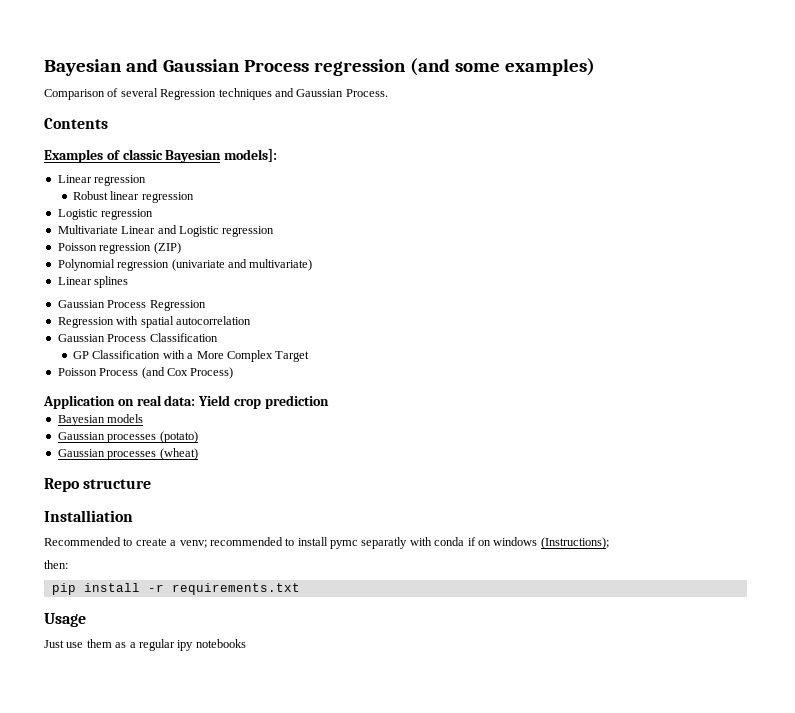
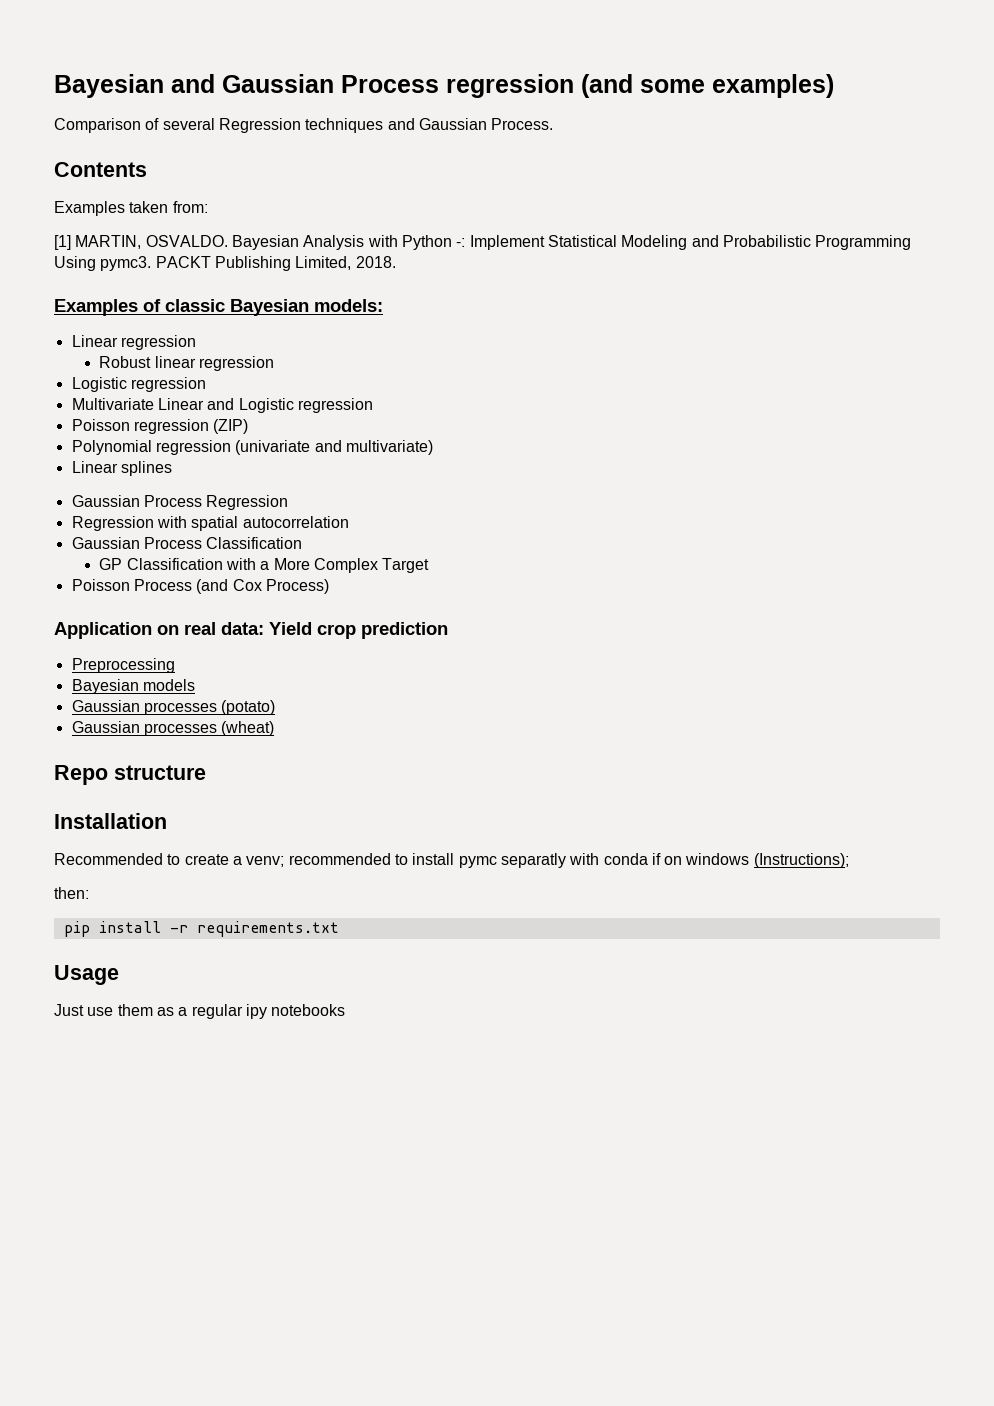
+ Examples taken from:
+ [1] MARTIN, OSVALDO. Bayesian Analysis with Python -: Implement Statistical Modeling and Probabilistic Programming Using pymc3. PACKT Publishing Limited, 2018.
- Examples of classic Bayesian models]:
+ Examples of classic Bayesian models:
+ Preprocessing
- Installiation
+ Installation

